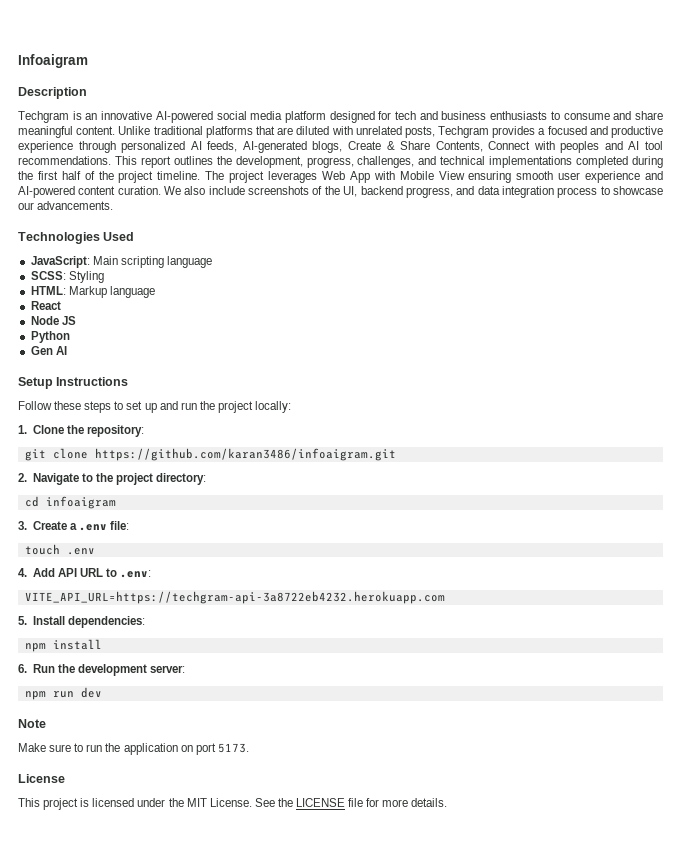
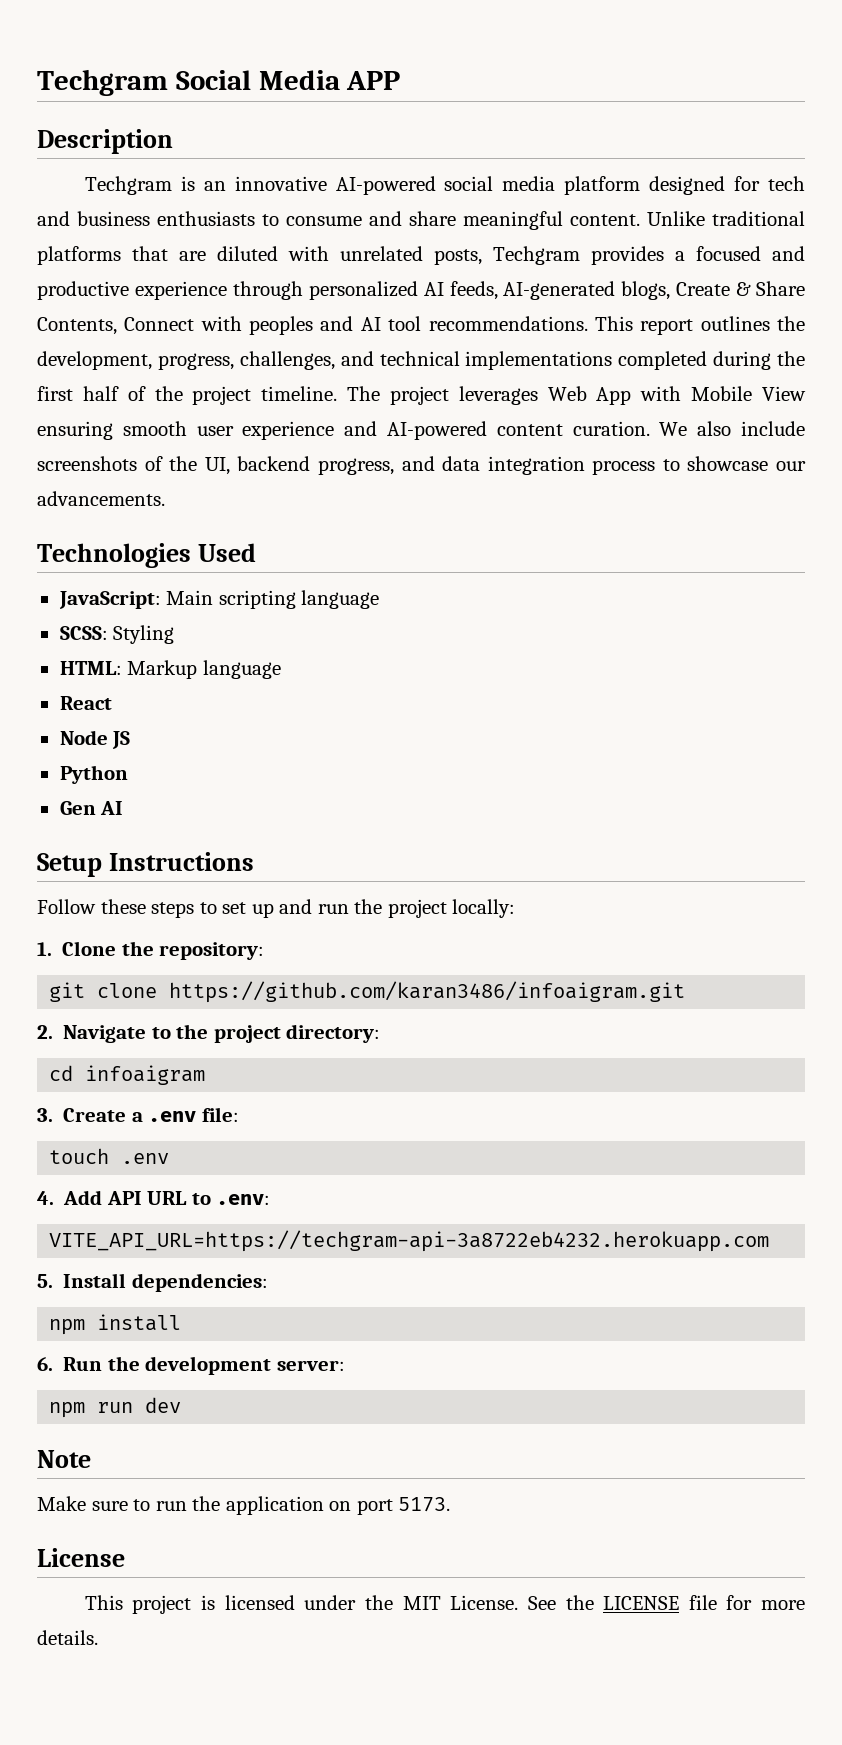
- Infoaigram
+ Techgram Social Media APP

